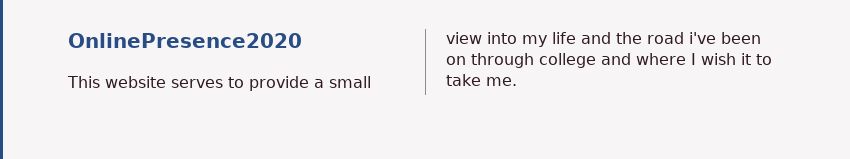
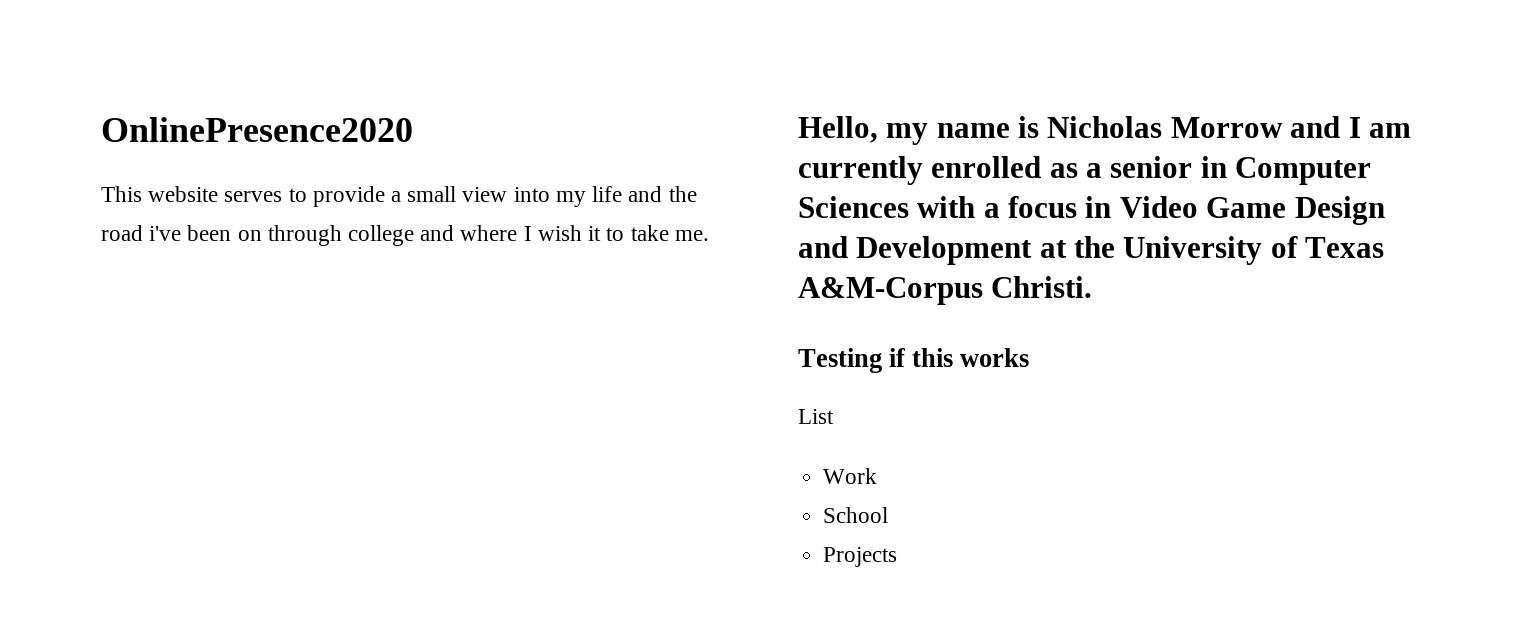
+ Hello, my name is Nicholas Morrow and I am currently enrolled as a senior in Computer Sciences with a focus in Video Game Design and Development at the University of Texas A&M-Corpus Christi.
+ Testing if this works
+ List
+ Work
+ School
+ Projects

